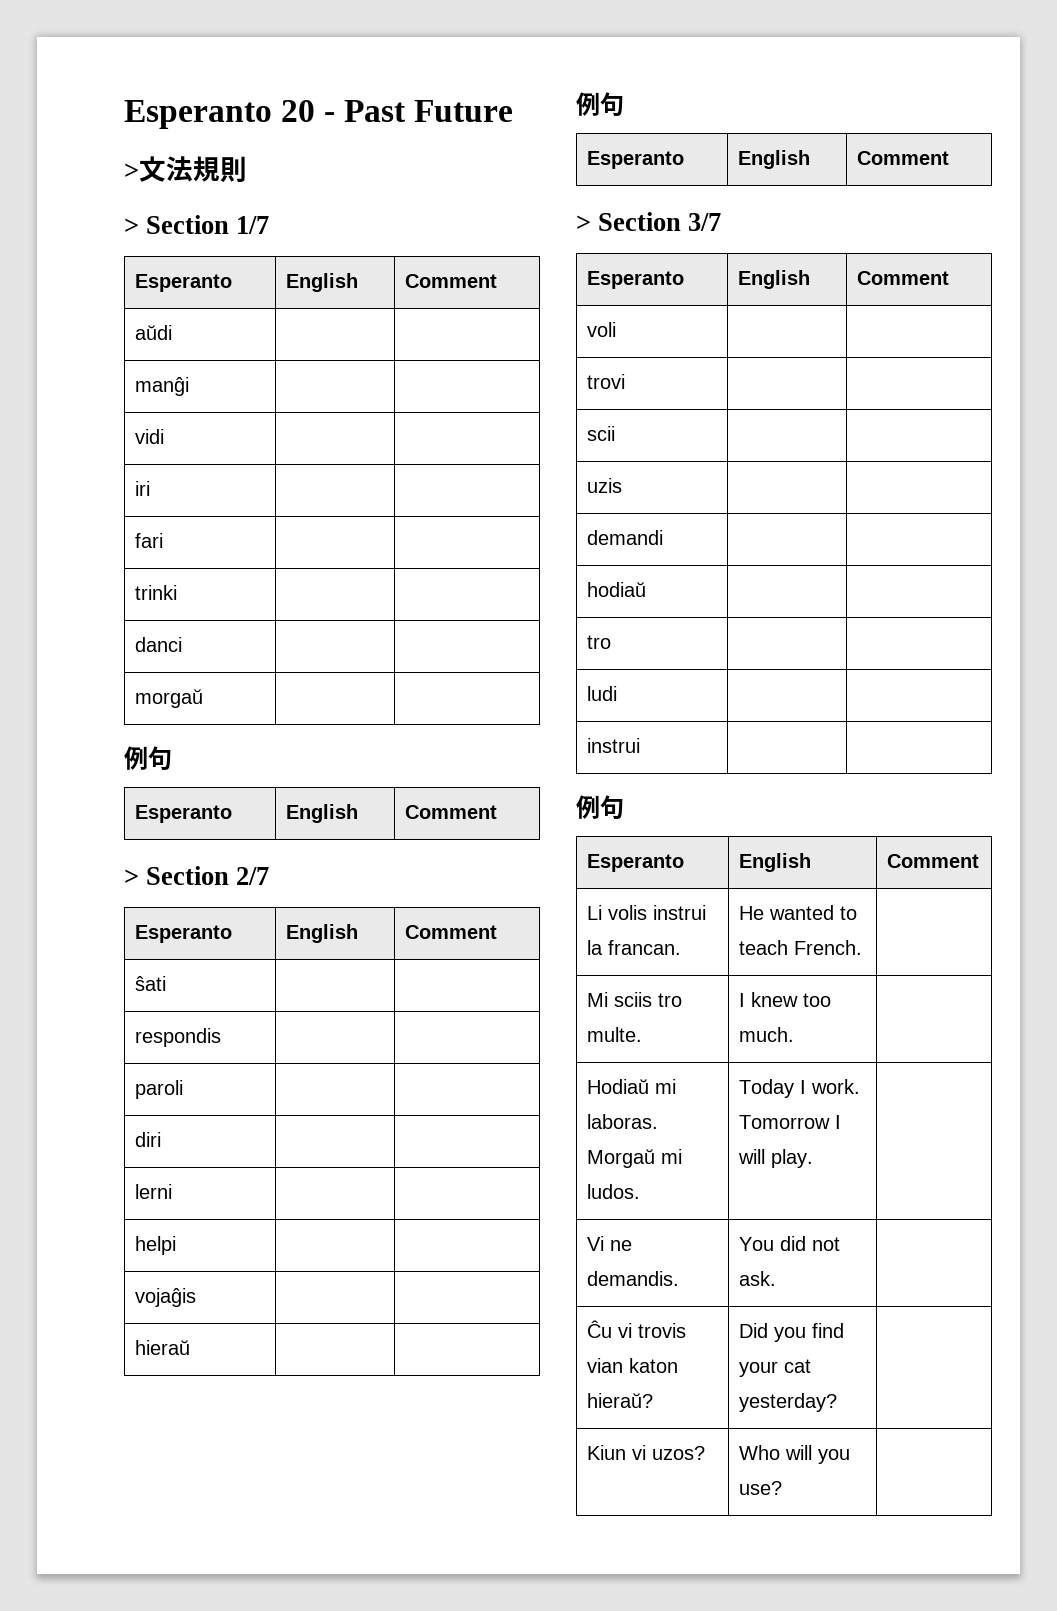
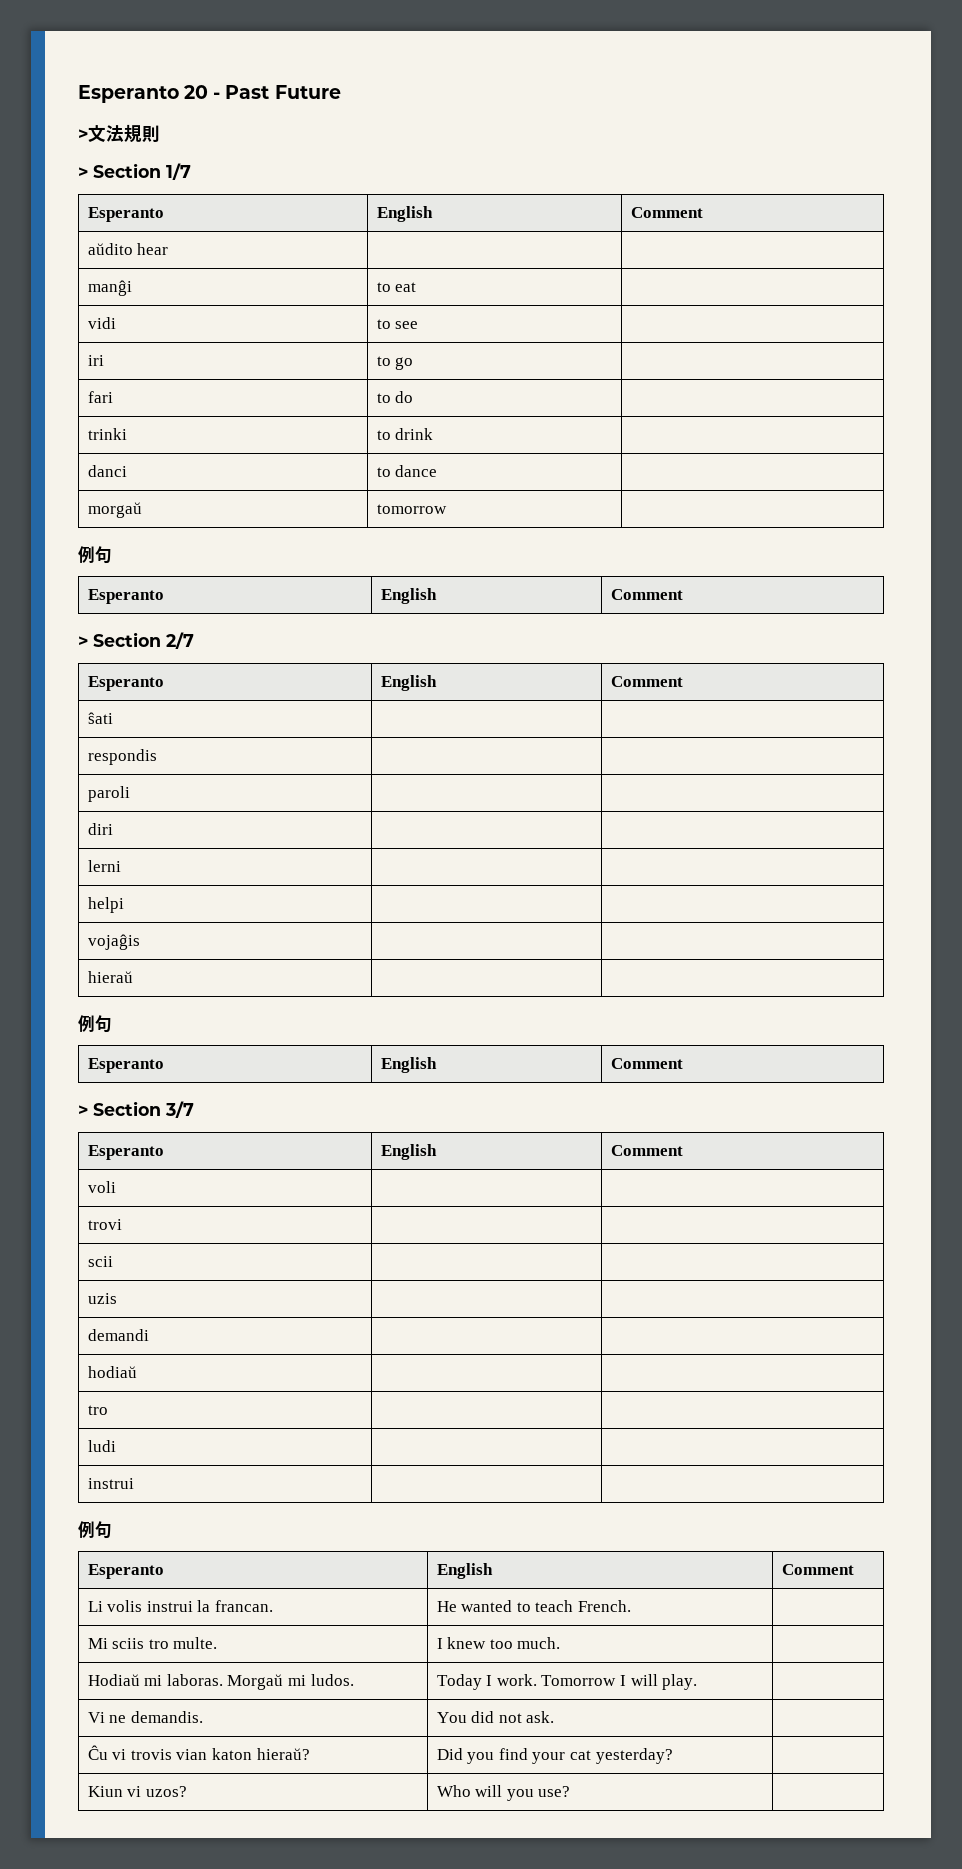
- aŭdi | |
+ aŭdito hear | |
- manĝi | |
+ manĝi | to eat |
- vidi | |
+ vidi | to see |
- iri | |
+ iri | to go |
- fari | |
+ fari | to do |
- trinki | |
+ trinki | to drink |
- danci | |
+ danci | to dance |
- morgaŭ | |
+ morgaŭ | tomorrow |

